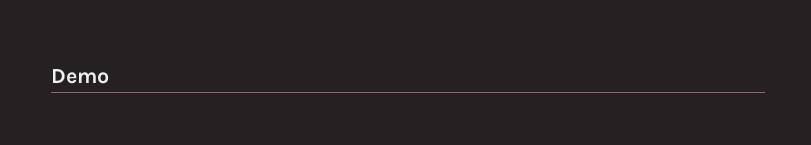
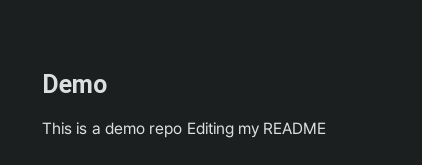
+ This is a demo repo Editing my README

